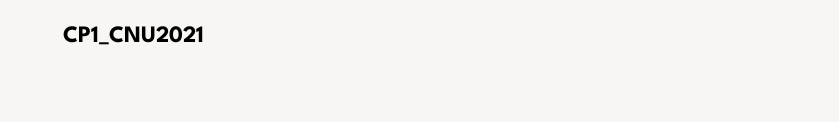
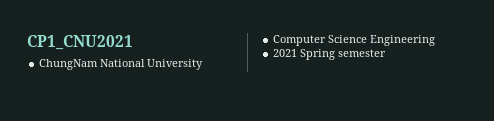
+ ChungNam National University
+ Computer Science Engineering
+ 2021 Spring semester

